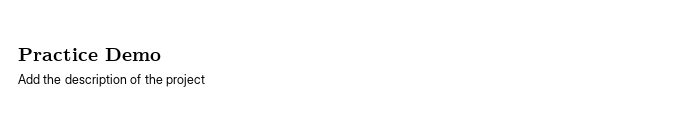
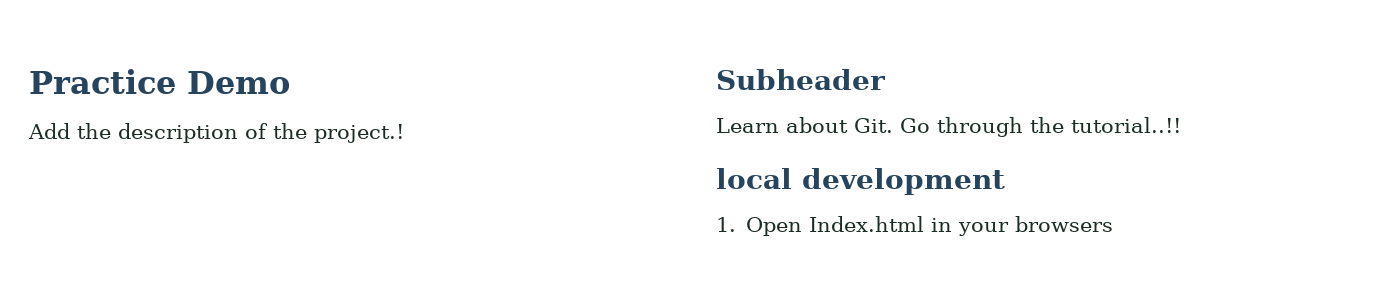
- Add the description of the project
+ Add the description of the project.!
+ Subheader
+ Learn about Git. Go through the tutorial..!!
+ local development
+ 1. Open Index.html in your browsers

